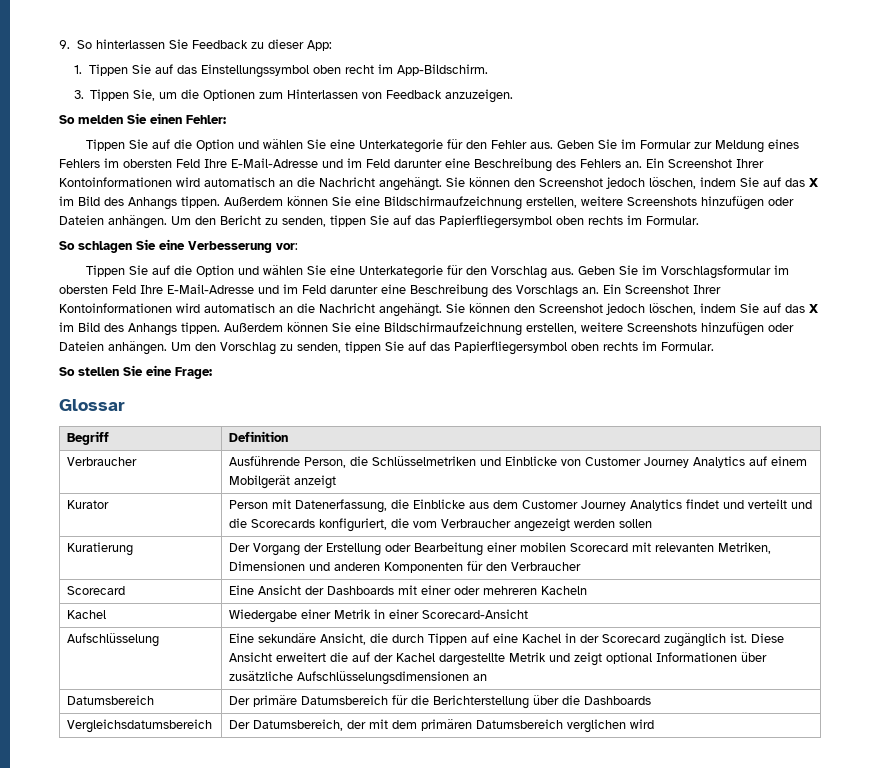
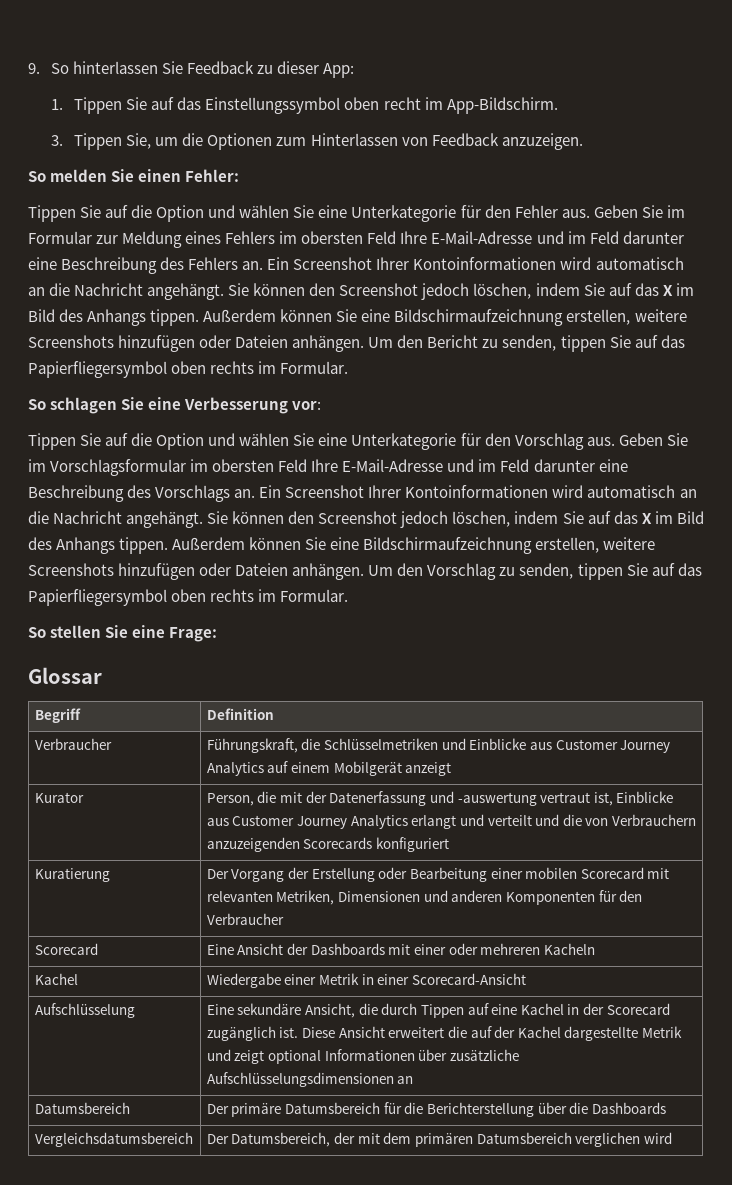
- Verbraucher | Ausführende Person, die Schlüsselmetriken und Einblicke von Customer Journey Analytics auf einem Mobilgerät anzeigt
+ Verbraucher | Führungskraft, die Schlüsselmetriken und Einblicke aus Customer Journey Analytics auf einem Mobilgerät anzeigt
- Kurator | Person mit Datenerfassung, die Einblicke aus dem Customer Journey Analytics findet und verteilt und die Scorecards konfiguriert, die vom Verbraucher angezeigt werden sollen
+ Kurator | Person, die mit der Datenerfassung und -auswertung vertraut ist, Einblicke aus Customer Journey Analytics erlangt und verteilt und die von Verbrauchern anzuzeigenden Scorecards konfiguriert

